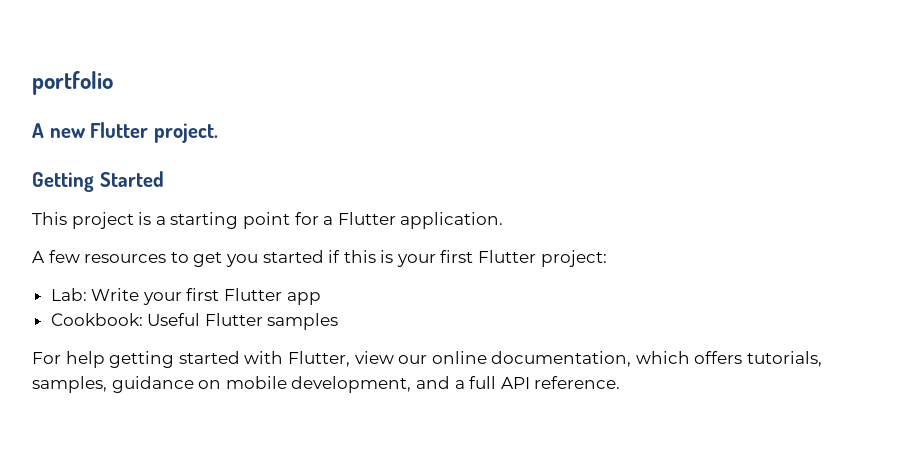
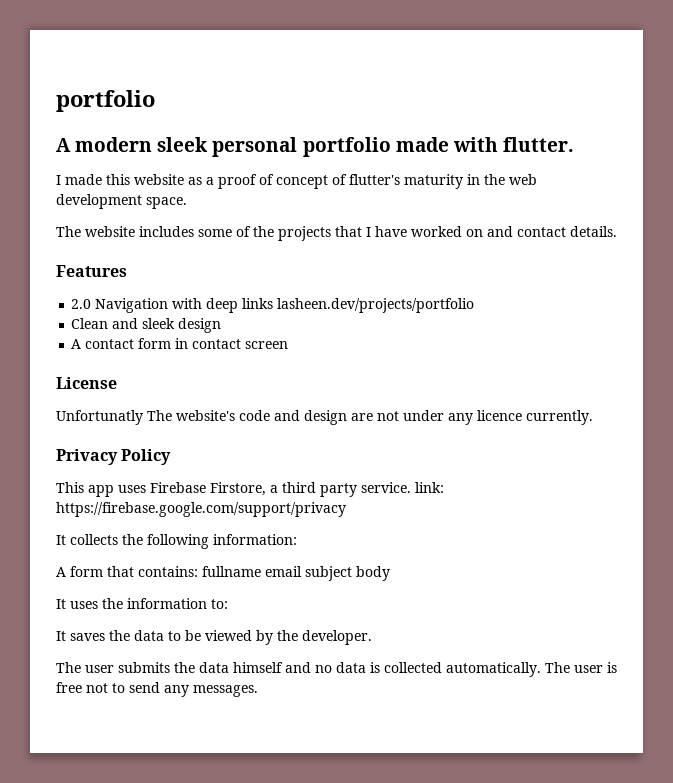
- A new Flutter project.
- Getting Started
- This project is a starting point for a Flutter application.
- A few resources to get you started if this is your first Flutter project:
- Lab: Write your first Flutter app
- Cookbook: Useful Flutter samples
- For help getting started with Flutter, view our online documentation, which offers tutorials, samples, guidance on mobile development, and a full API reference.
+ A modern sleek personal portfolio made with flutter.
+ I made this website as a proof of concept of flutter's maturity in the web development space.
+ The website includes some of the projects that I have worked on and contact details.
+ Features
+ 2.0 Navigation with deep links lasheen.dev/projects/portfolio
+ Clean and sleek design
+ A contact form in contact screen
+ License
+ Unfortunatly The website's code and design are not under any licence currently.
+ Privacy Policy
+ This app uses Firebase Firstore, a third party service. link: https://firebase.google.com/support/privacy
+ It collects the following information:
+ A form that contains: fullname email subject body
+ It uses the information to:
+ It saves the data to be viewed by the developer.
+ The user submits the data himself and no data is collected automatically. The user is free not to send any messages.

